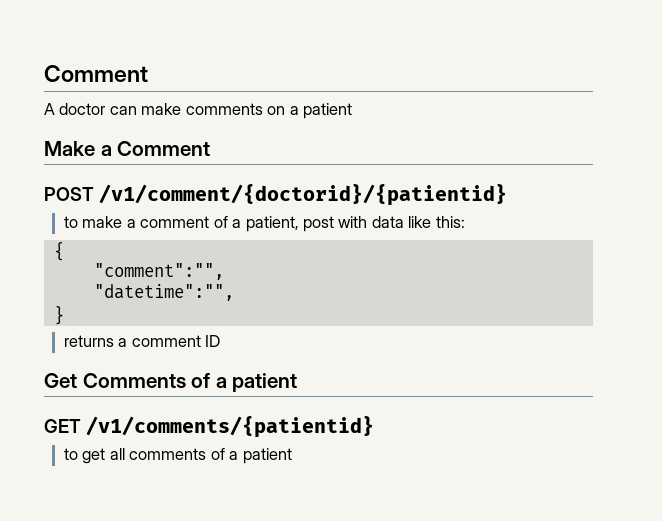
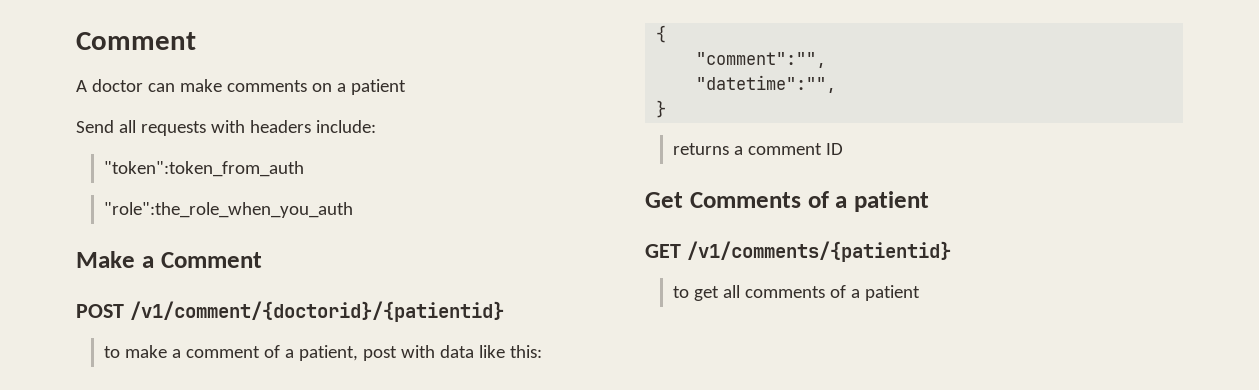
+ Send all requests with headers include:
+ "token":token_from_auth
+ "role":the_role_when_you_auth

